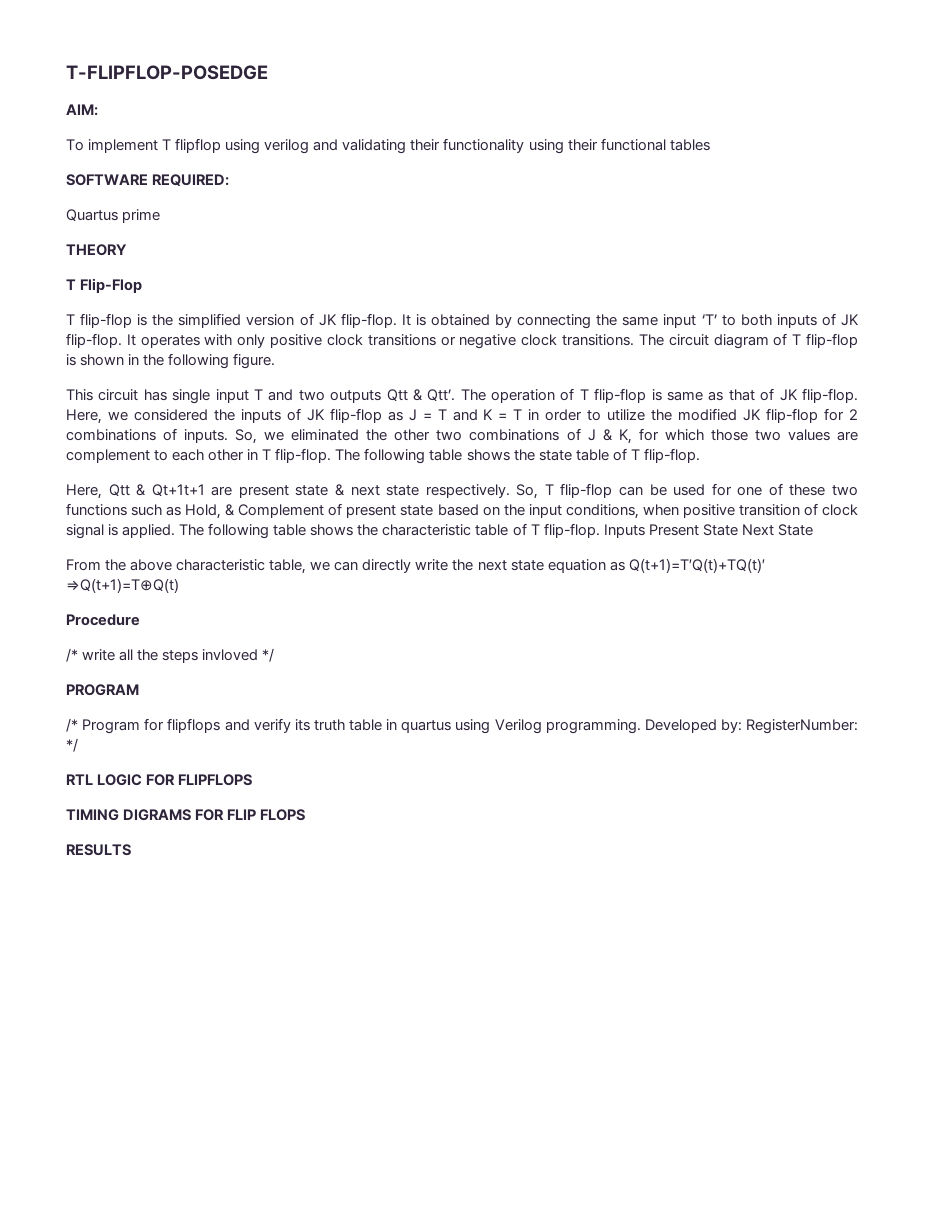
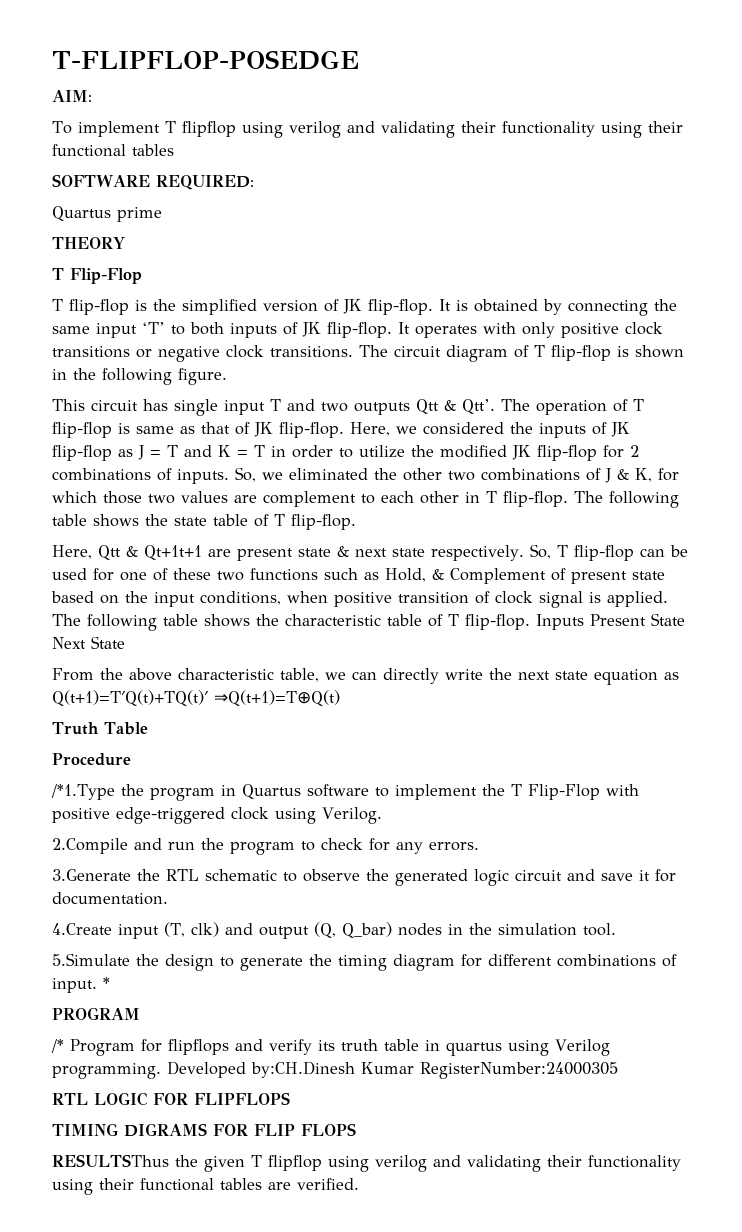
+ Truth Table
- /* write all the steps invloved */
+ /*1.Type the program in Quartus software to implement the T Flip-Flop with positive edge-triggered clock using Verilog.
+ 2.Compile and run the program to check for any errors.
+ 3.Generate the RTL schematic to observe the generated logic circuit and save it for documentation.
+ 4.Create input (T, clk) and output (Q, Q_bar) nodes in the simulation tool.
+ 5.Simulate the design to generate the timing diagram for different combinations of input. *
- Developed by: RegisterNumber: */
+ Developed by:CH.Dinesh Kumar RegisterNumber:24000305
- RESULTS
+ RESULTSThus the given T flipflop using verilog and validating their functionality using their functional tables are verified.

